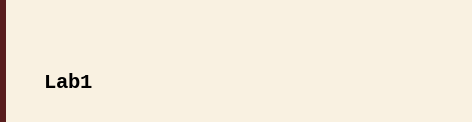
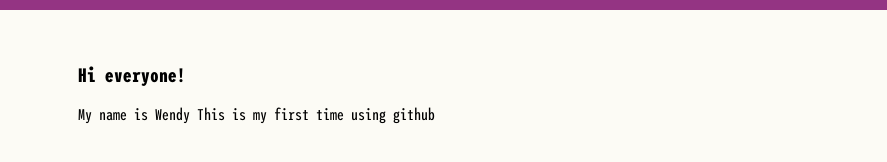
- Lab1
+ Hi everyone!
+ My name is Wendy This is my first time using github

